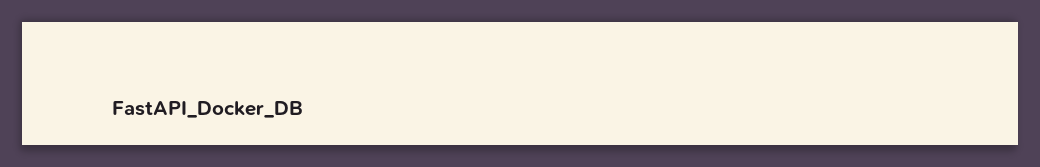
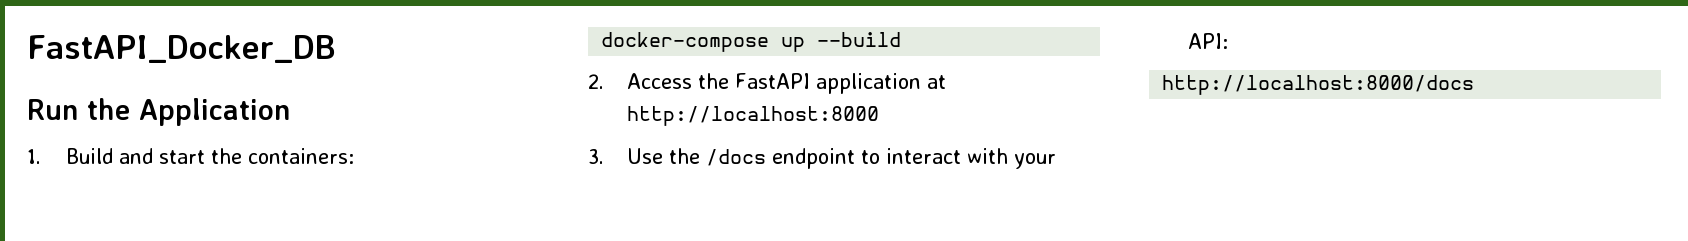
+ Run the Application
+ 1. Build and start the containers:
+ docker-compose up --build
+ 2. Access the FastAPI application at http://localhost:8000
+ 3. Use the /docs endpoint to interact with your API:
+ http://localhost:8000/docs

